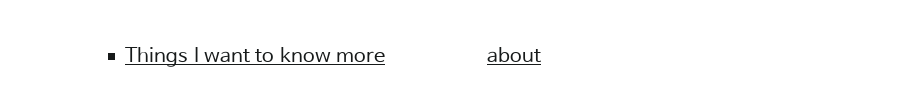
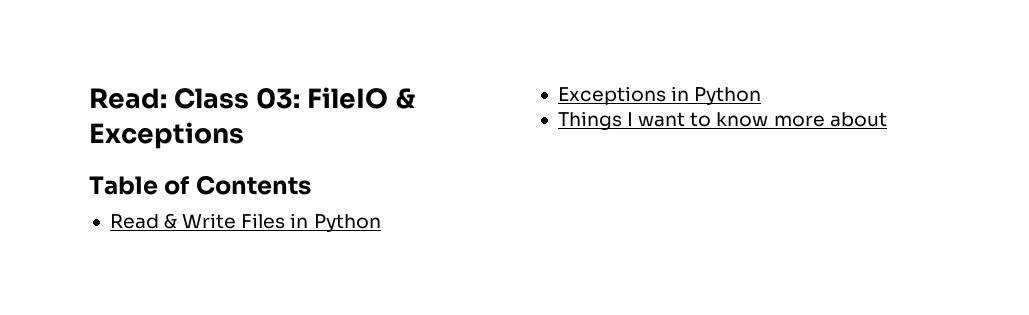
+ Read: Class 03: FileIO & Exceptions
+ Table of Contents
+ Read & Write Files in Python
+ Exceptions in Python

